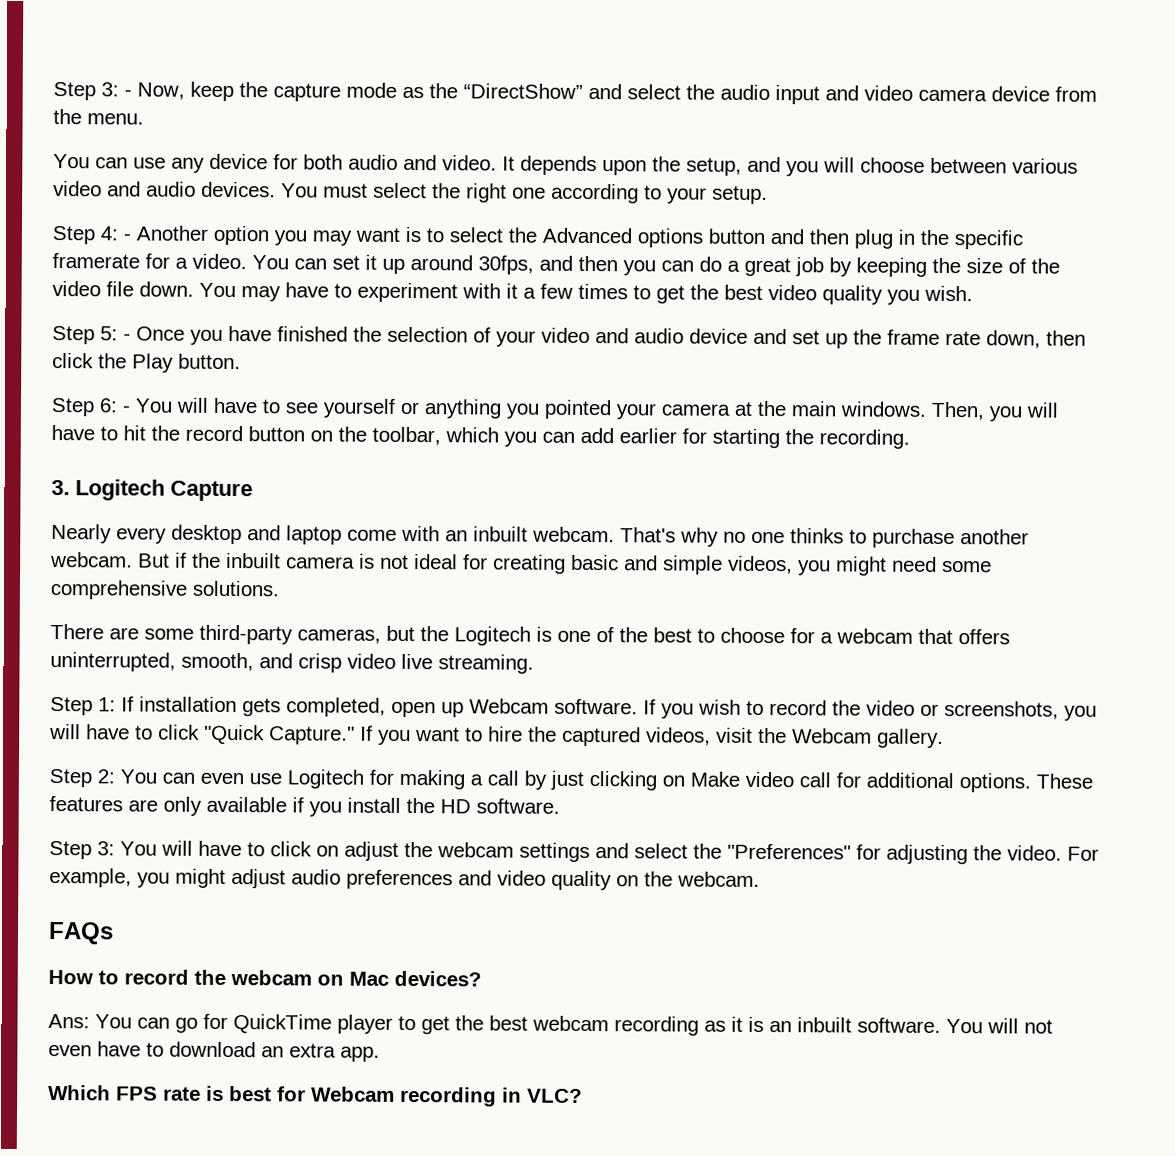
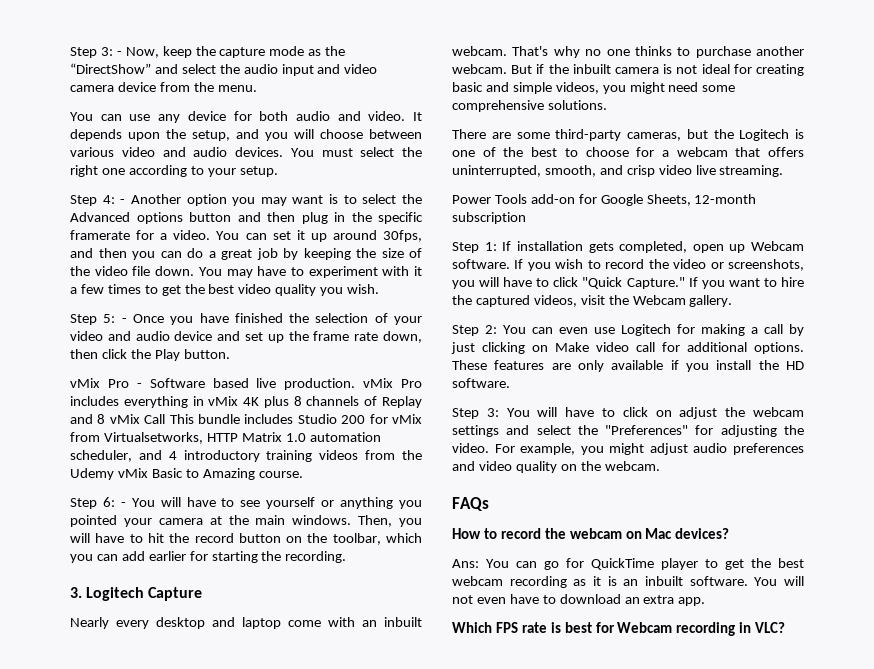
+ vMix Pro - Software based live production. vMix Pro includes everything in vMix 4K plus 8 channels of Replay and 8 vMix Call This bundle includes Studio 200 for vMix from Virtualsetworks, HTTP Matrix 1.0 automation scheduler, and 4 introductory training videos from the Udemy vMix Basic to Amazing course.
+ Power Tools add-on for Google Sheets, 12-month subscription

